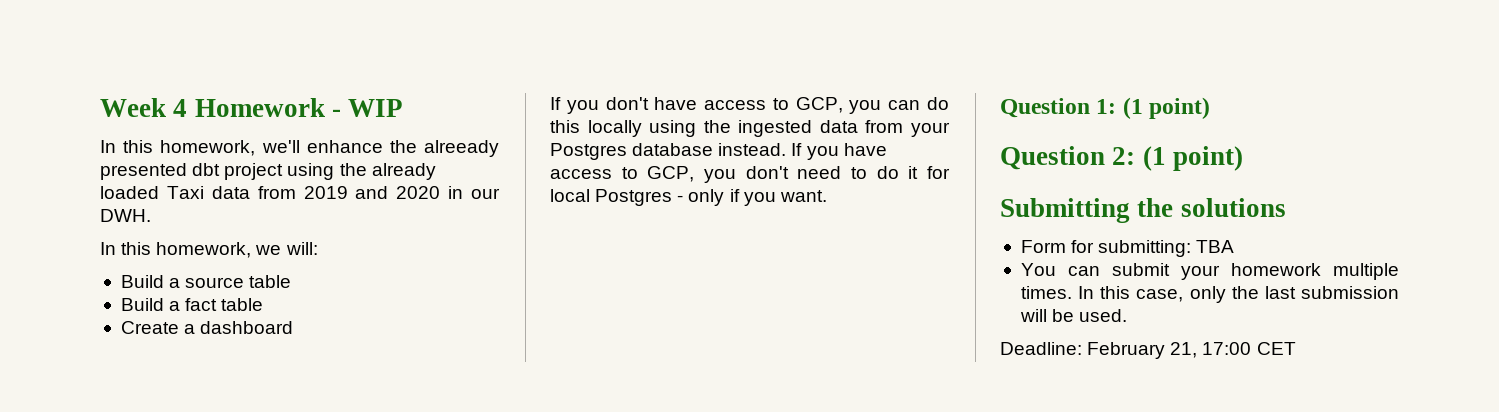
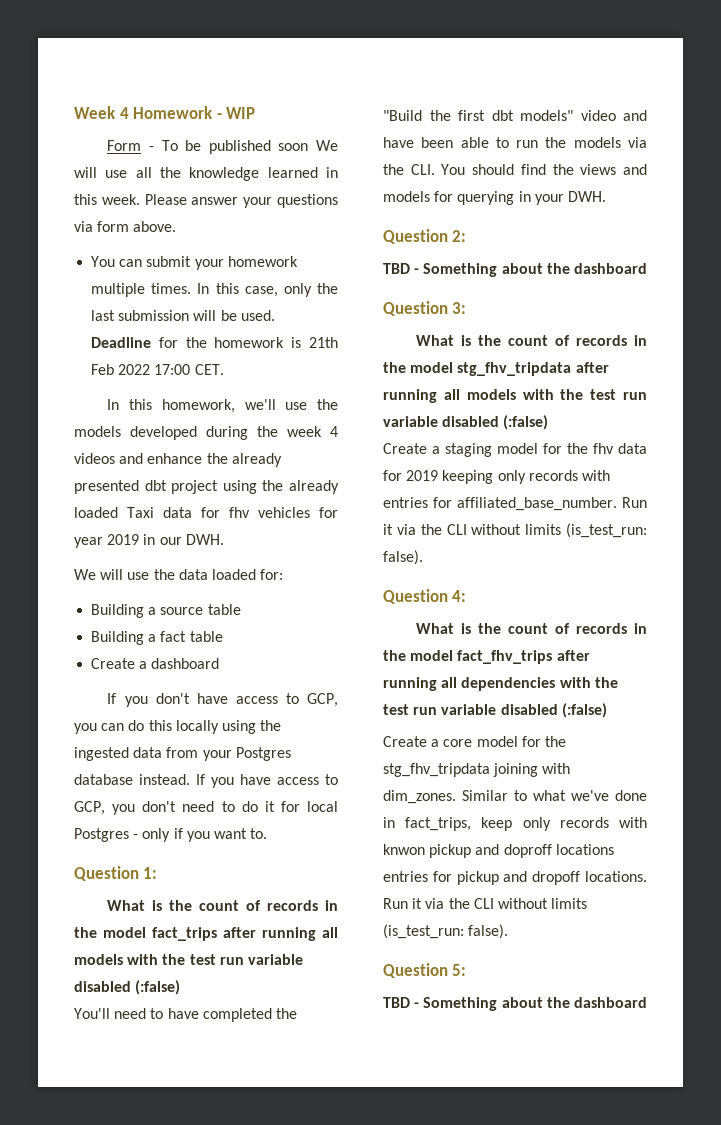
- In this homework, we'll enhance the alreeady presented dbt project using the already loaded Taxi data from 2019 and 2020 in our DWH.
- In this homework, we will:
- Build a source table
+ Form - To be published soon We will use all the knowledge learned in this week. Please answer your questions via form above.
+ You can submit your homework multiple times. In this case, only the last submission will be used. Deadline for the homework is 21th Feb 2022 17:00 CET.
+ In this homework, we'll use the models developed during the week 4 videos and enhance the already presented dbt project using the already loaded Taxi data for fhv vehicles for year 2019 in our DWH.
+ We will use the data loaded for:
+ Building a source table
- Build a fact table
+ Building a fact table
- If you have access to GCP, you don't need to do it for local Postgres - only if you want.
+ If you have access to GCP, you don't need to do it for local Postgres - only if you want to.
- Question 1: (1 point)
- Question 2: (1 point)
- Submitting the solutions
- Form for submitting: TBA
- You can submit your homework multiple times. In this case, only the last submission will be used.
- Deadline: February 21, 17:00 CET
+ Question 1:
+ What is the count of records in the model fact_trips after running all models with the test run variable disabled (:false)
+ You'll need to have completed the "Build the first dbt models" video and have been able to run the models via the CLI. You should find the views and models for querying in your DWH.
+ Question 2:
+ TBD - Something about the dashboard
+ Question 3:
+ What is the count of records in the model stg_fhv_tripdata after running all models with the test run variable disabled (:false)
+ Create a staging model for the fhv data for 2019 keeping only records with entries for affiliated_base_number. Run it via the CLI without limits (is_test_run: false).
+ Question 4:
+ What is the count of records in the model fact_fhv_trips after running all dependencies with the test run variable disabled (:false)
+ Create a core model for the stg_fhv_tripdata joining with dim_zones. Similar to what we've done in fact_trips, keep only records with knwon pickup and doproff locations entries for pickup and dropoff locations. Run it via the CLI without limits (is_test_run: false).
+ Question 5:
+ TBD - Something about the dashboard

